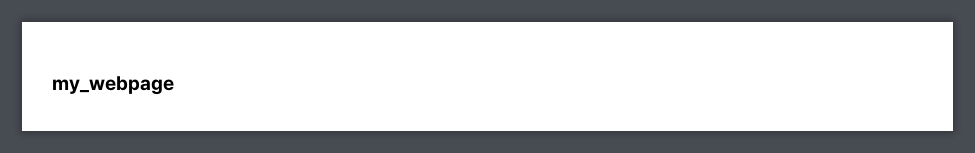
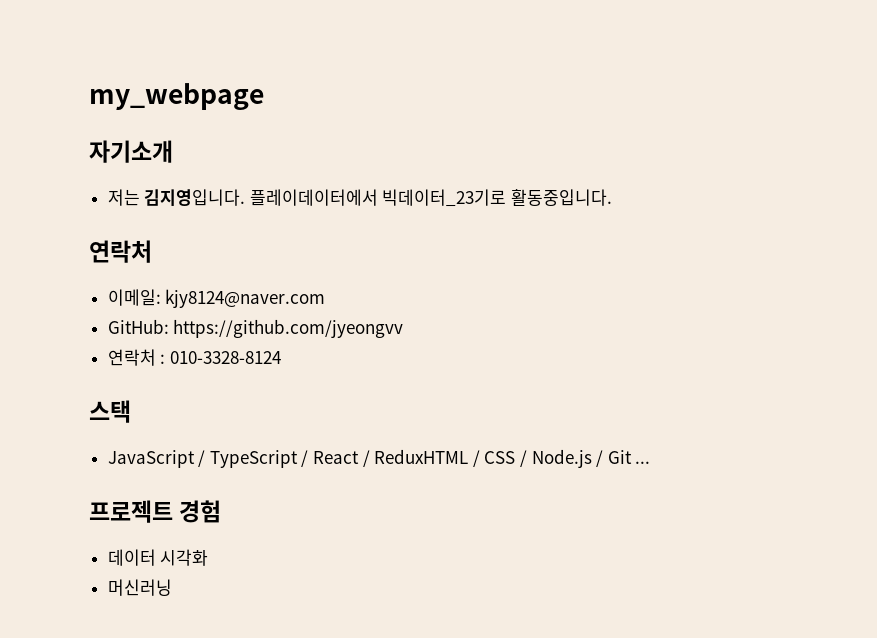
+ 자기소개
+ 저는 김지영입니다. 플레이데이터에서 빅데이터_23기로 활동중입니다.
+ 연락처
+ 이메일: kjy8124@naver.com
+ GitHub: https://github.com/jyeongvv
+ 연락처 : 010-3328-8124
+ 스택
+ JavaScript / TypeScript / React / ReduxHTML / CSS / Node.js / Git ...
+ 프로젝트 경험
+ 데이터 시각화
+ 머신러닝

